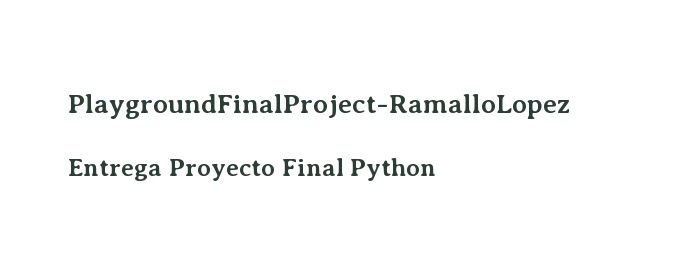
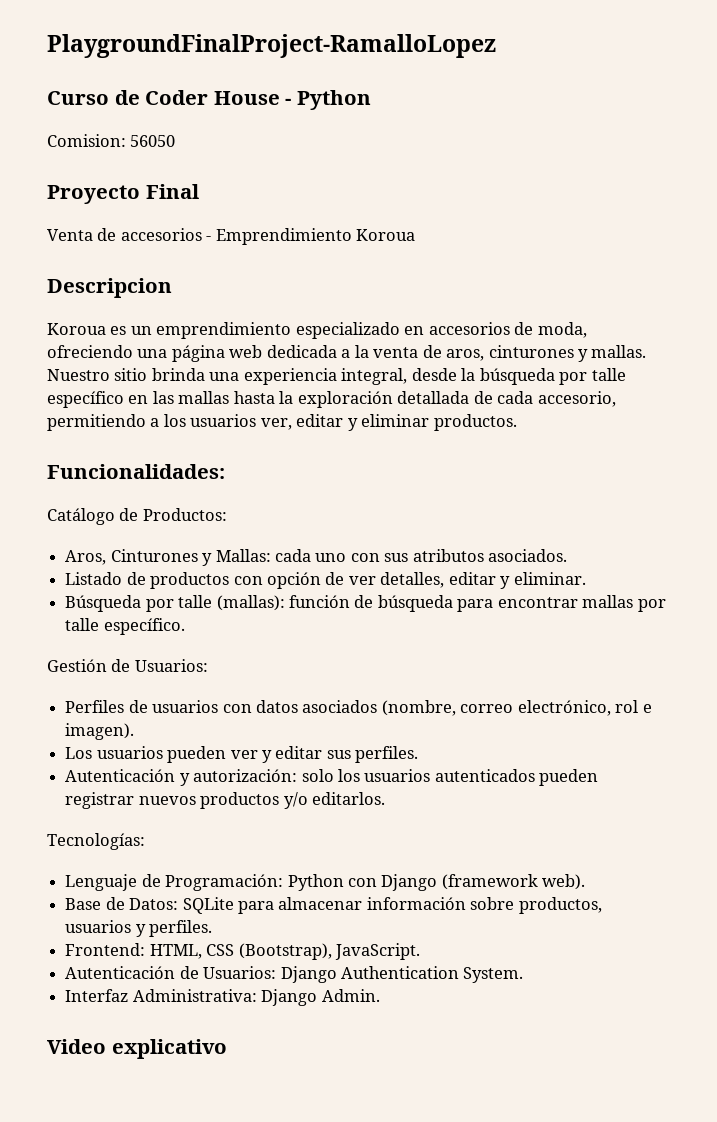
- Entrega Proyecto Final Python
+ Curso de Coder House - Python
+ Comision: 56050
+ Proyecto Final
+ Venta de accesorios - Emprendimiento Koroua
+ Descripcion
+ Koroua es un emprendimiento especializado en accesorios de moda, ofreciendo una página web dedicada a la venta de aros, cinturones y mallas. Nuestro sitio brinda una experiencia integral, desde la búsqueda por talle específico en las mallas hasta la exploración detallada de cada accesorio, permitiendo a los usuarios ver, editar y eliminar productos.
+ Funcionalidades:
+ Catálogo de Productos:
+ Aros, Cinturones y Mallas: cada uno con sus atributos asociados.
+ Listado de productos con opción de ver detalles, editar y eliminar.
+ Búsqueda por talle (mallas): función de búsqueda para encontrar mallas por talle específico.
+ Gestión de Usuarios:
+ Perfiles de usuarios con datos asociados (nombre, correo electrónico, rol e imagen).
+ Los usuarios pueden ver y editar sus perfiles.
+ Autenticación y autorización: solo los usuarios autenticados pueden registrar nuevos productos y/o editarlos.
+ Tecnologías:
+ Lenguaje de Programación: Python con Django (framework web).
+ Base de Datos: SQLite para almacenar información sobre productos, usuarios y perfiles.
+ Frontend: HTML, CSS (Bootstrap), JavaScript.
+ Autenticación de Usuarios: Django Authentication System.
+ Interfaz Administrativa: Django Admin.
+ Video explicativo

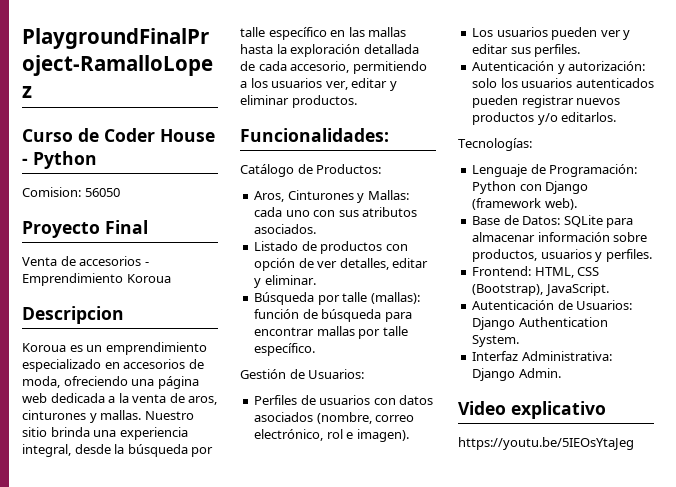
+ https://youtu.be/5IEOsYtaJeg

